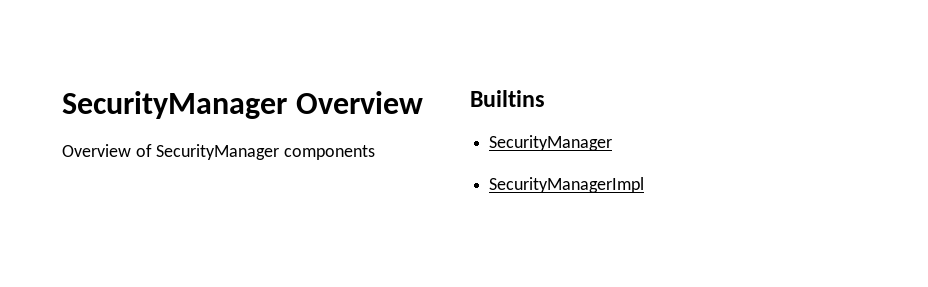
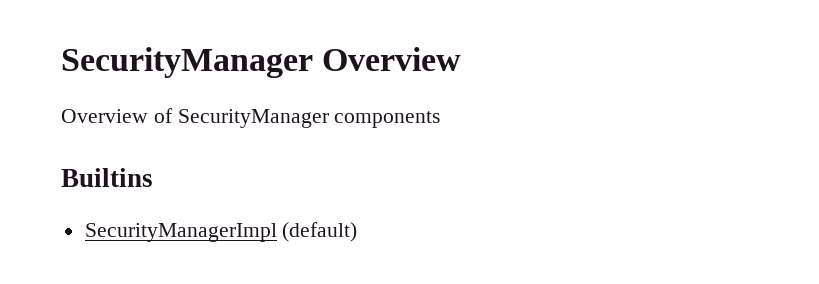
  Builtins
- SecurityManager
- SecurityManagerImpl
+ SecurityManagerImpl (default)

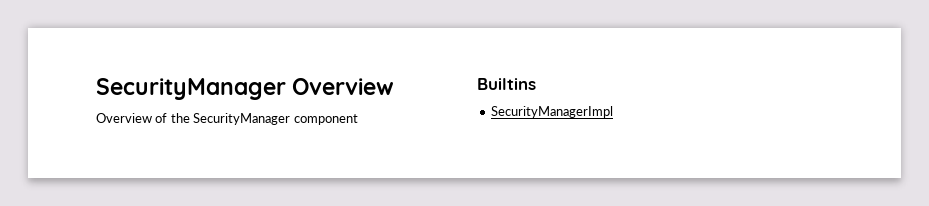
- Overview of SecurityManager components
+ Overview of the SecurityManager component
- SecurityManagerImpl (default)
+ SecurityManagerImpl

